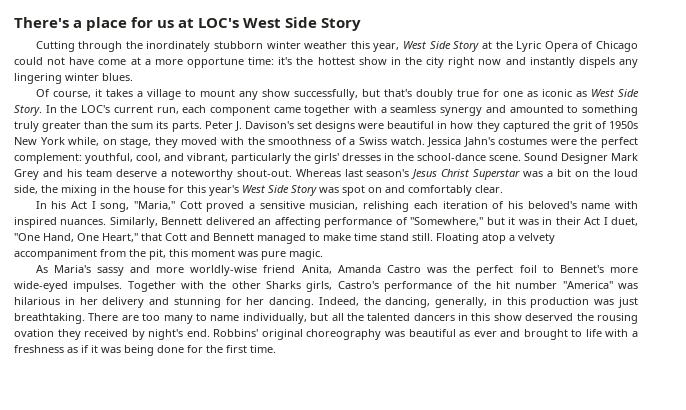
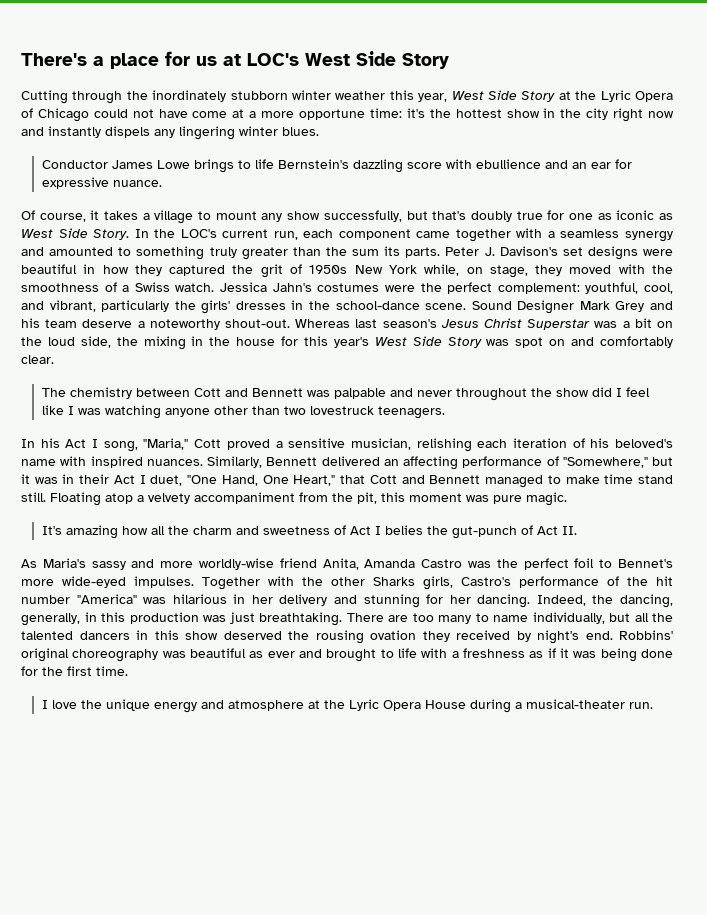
+ Conductor James Lowe brings to life Bernstein's dazzling score with ebullience and an ear for expressive nuance.
+ The chemistry between Cott and Bennett was palpable and never throughout the show did I feel like I was watching anyone other than two lovestruck teenagers.
+ It's amazing how all the charm and sweetness of Act I belies the gut-punch of Act II.
+ I love the unique energy and atmosphere at the Lyric Opera House during a musical-theater run.

